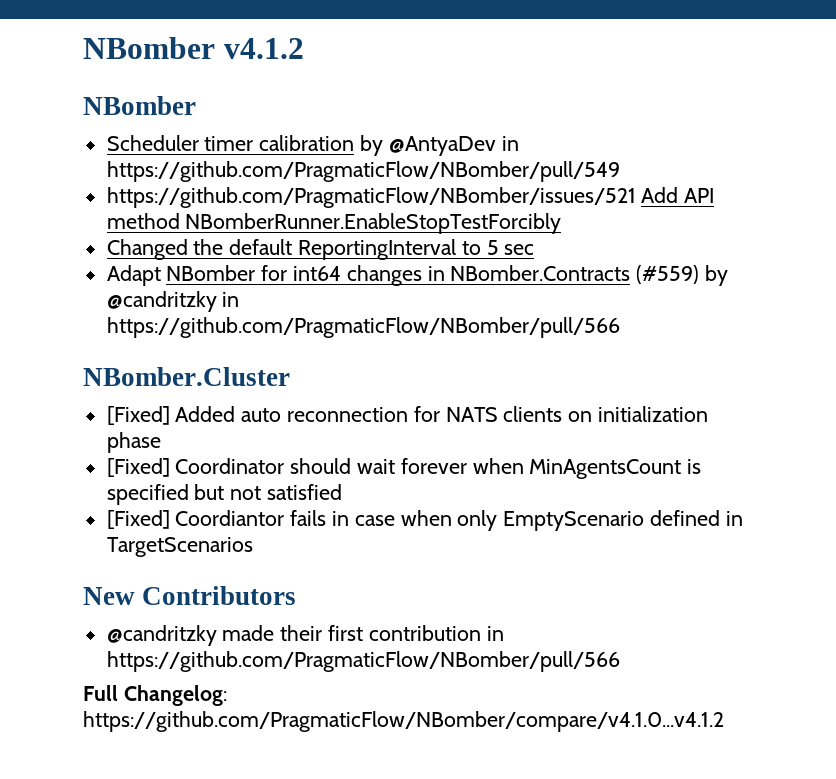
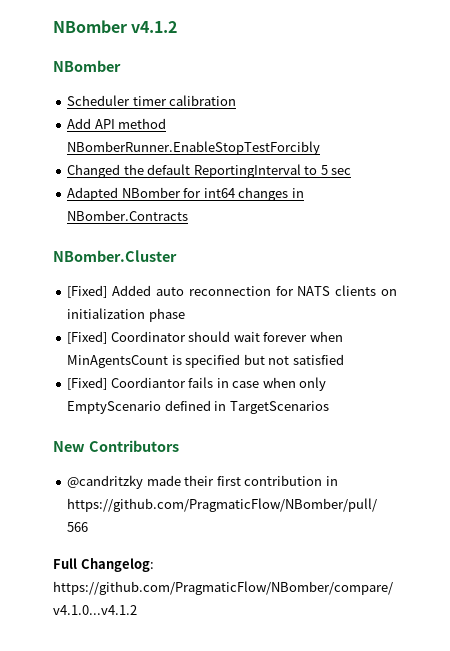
- Scheduler timer calibration by @AntyaDev in https://github.com/PragmaticFlow/NBomber/pull/549
- https://github.com/PragmaticFlow/NBomber/issues/521 Add API method NBomberRunner.EnableStopTestForcibly
+ Scheduler timer calibration
+ Add API method NBomberRunner.EnableStopTestForcibly
- Adapt NBomber for int64 changes in NBomber.Contracts (#559) by @candritzky in https://github.com/PragmaticFlow/NBomber/pull/566
+ Adapted NBomber for int64 changes in NBomber.Contracts

